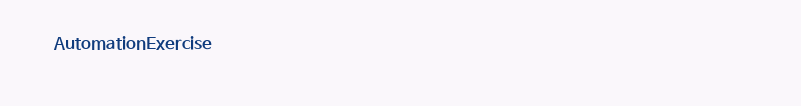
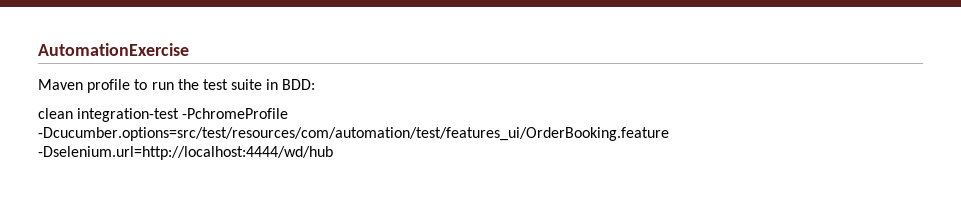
+ Maven profile to run the test suite in BDD:
+ clean integration-test -PchromeProfile -Dcucumber.options=src/test/resources/com/automation/test/features_ui/OrderBooking.feature -Dselenium.url=http://localhost:4444/wd/hub

